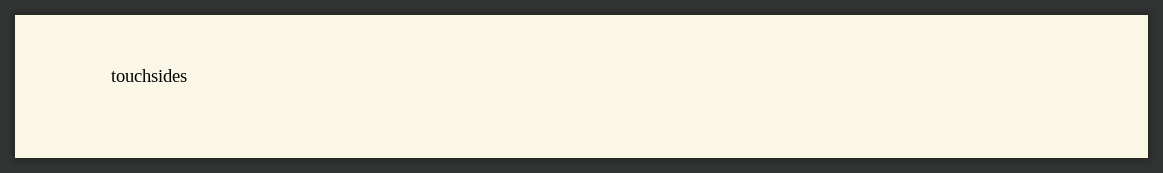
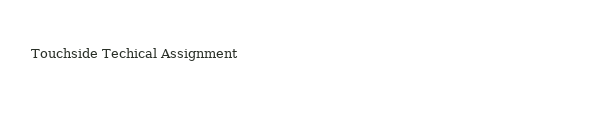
- touchsides
+ Touchside Techical Assignment

